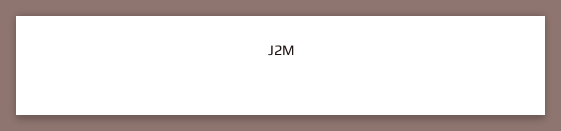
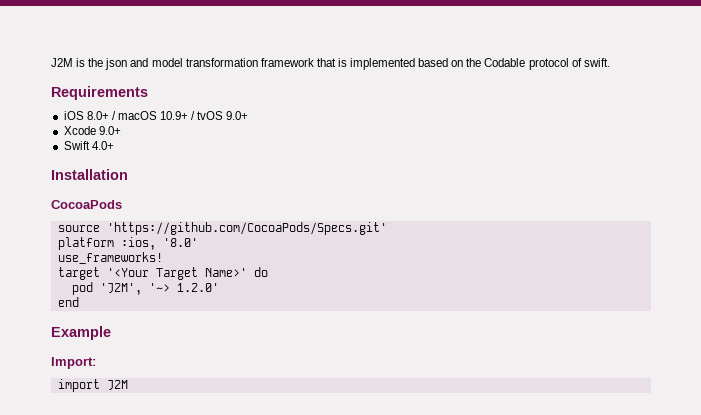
- J2M
+ J2M is the json and model transformation framework that is implemented based on the Codable protocol of swift.
+ Requirements
+ iOS 8.0+ / macOS 10.9+ / tvOS 9.0+
+ Xcode 9.0+
+ Swift 4.0+
+ Installation
+ CocoaPods
+ source 'https://github.com/CocoaPods/Specs.git'
+ platform :ios, '8.0'
+ use_frameworks!
+ target '<Your Target Name>' do
+ pod 'J2M', '~> 1.2.0'
+ end
+ Example
+ Import:
+ import J2M

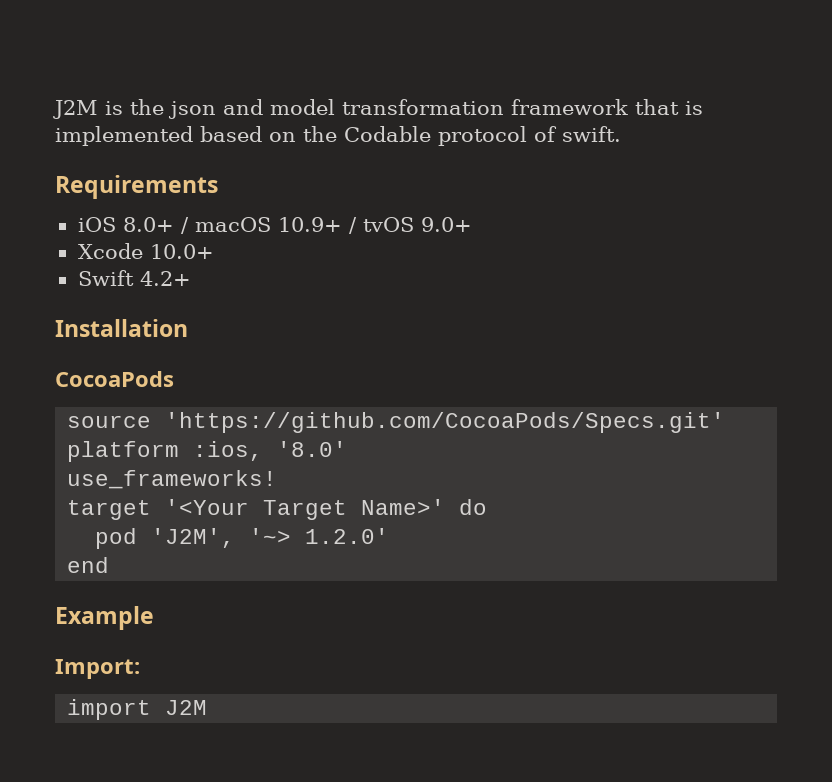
- Xcode 9.0+
+ Xcode 10.0+
- Swift 4.0+
+ Swift 4.2+

